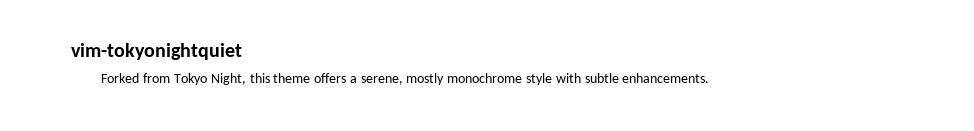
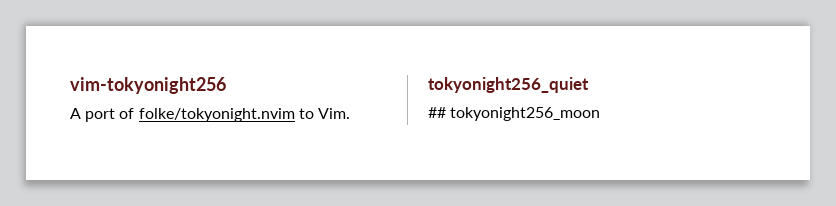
- vim-tokyonightquiet
- Forked from Tokyo Night, this theme offers a serene, mostly monochrome style with subtle enhancements.
+ vim-tokyonight256
+ A port of folke/tokyonight.nvim to Vim.
+ tokyonight256_quiet
+ ## tokyonight256_moon

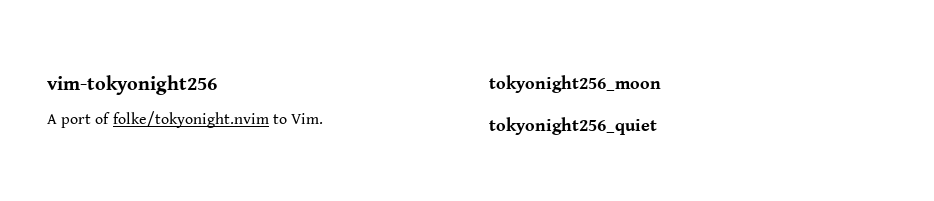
+ tokyonight256_moon
- ## tokyonight256_moon

